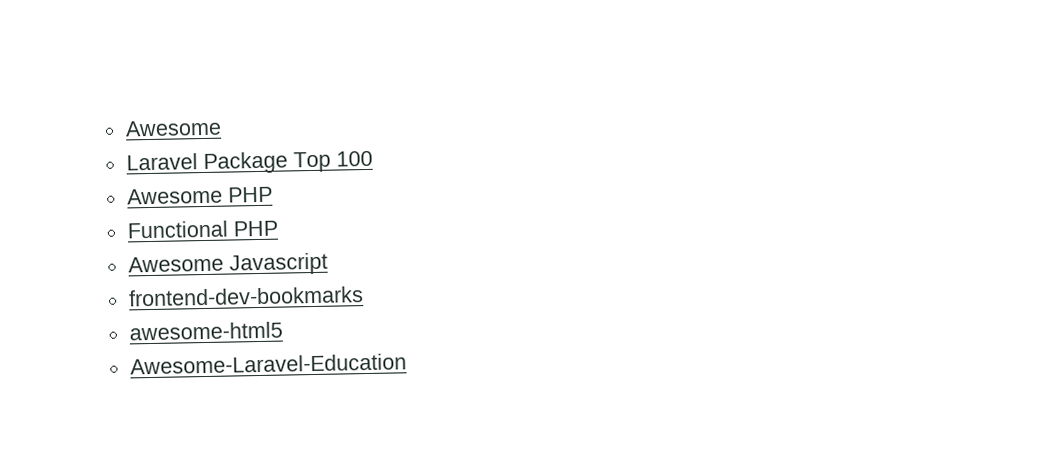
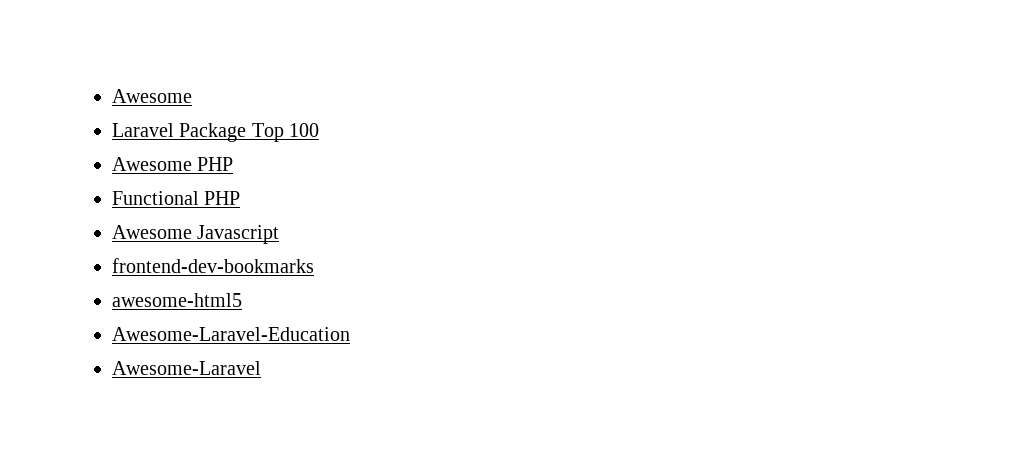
+ Awesome-Laravel

